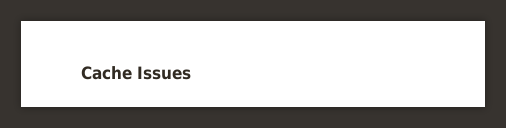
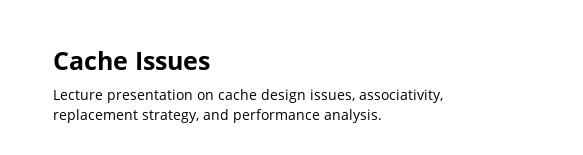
+ Lecture presentation on cache design issues, associativity, replacement strategy, and performance analysis.

